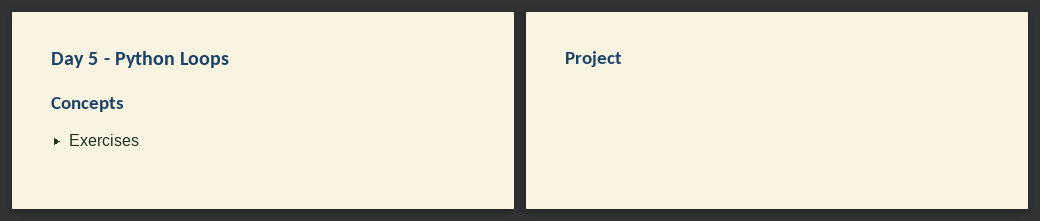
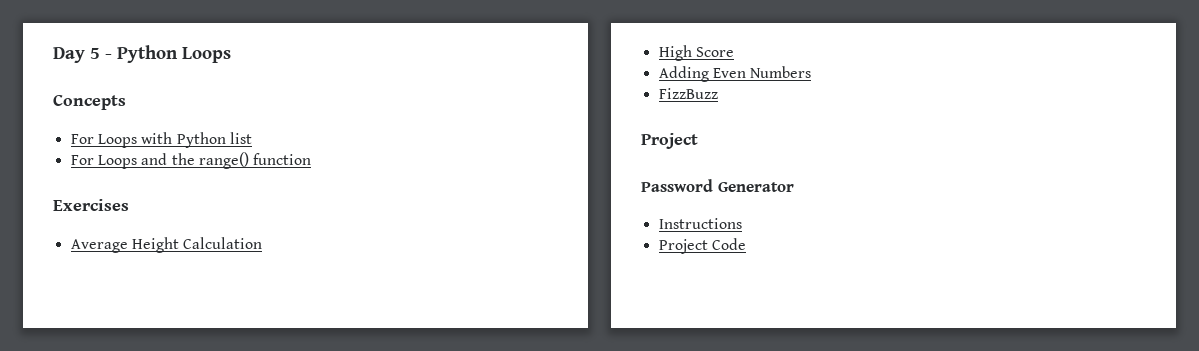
+ For Loops with Python list
+ For Loops and the range() function
  Exercises
+ Average Height Calculation
+ High Score
+ Adding Even Numbers
+ FizzBuzz
  Project
+ Password Generator
+ Instructions
+ Project Code

